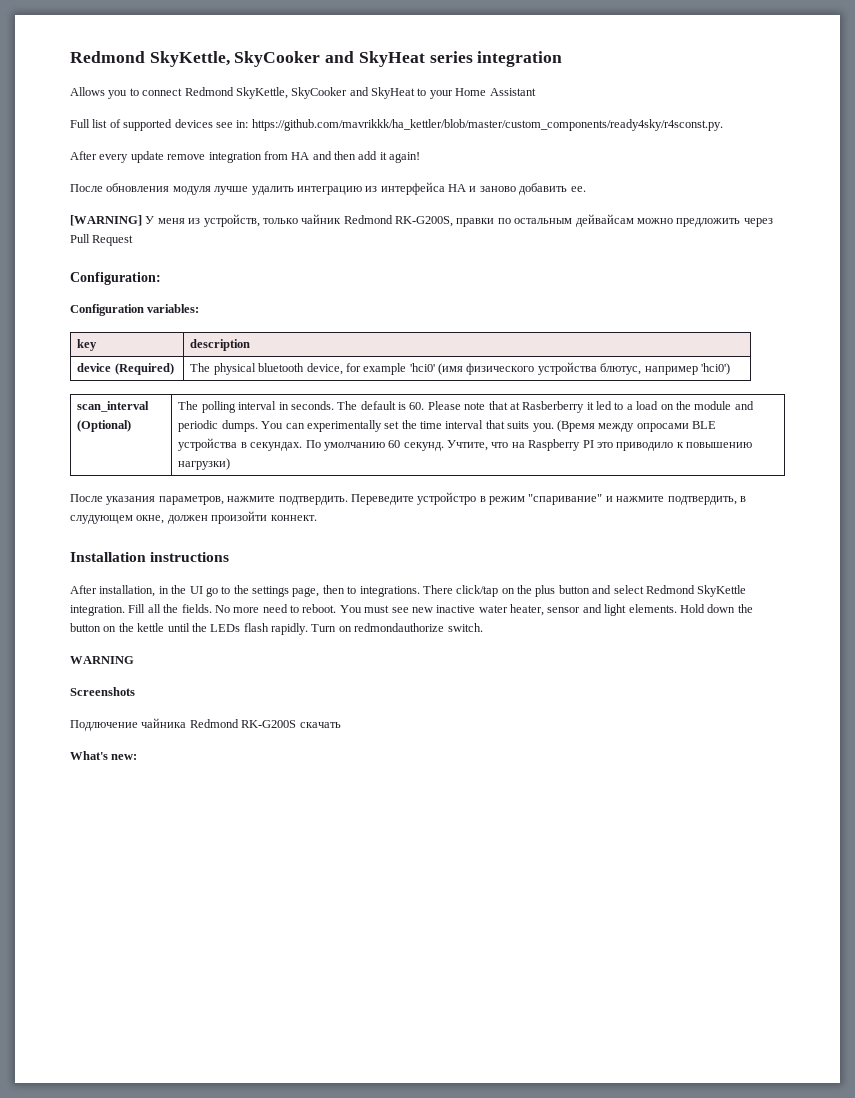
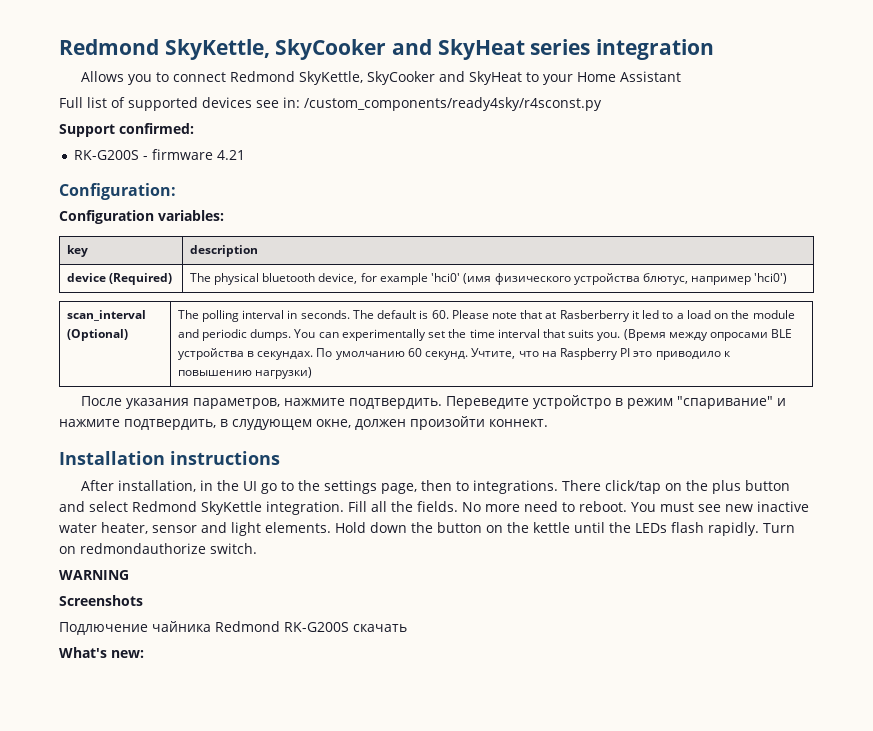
- Full list of supported devices see in: https://github.com/mavrikkk/ha_kettler/blob/master/custom_components/ready4sky/r4sconst.py.
- After every update remove integration from HA and then add it again!
- После обновления модуля лучше удалить интеграцию из интерфейса HA и заново добавить ее.
- [WARNING] У меня из устройств, только чайник Redmond RK-G200S, правки по остальным дейвайсам можно предложить через Pull Request
+ Full list of supported devices see in: /custom_components/ready4sky/r4sconst.py
+ Support confirmed:
+ RK-G200S - firmware 4.21

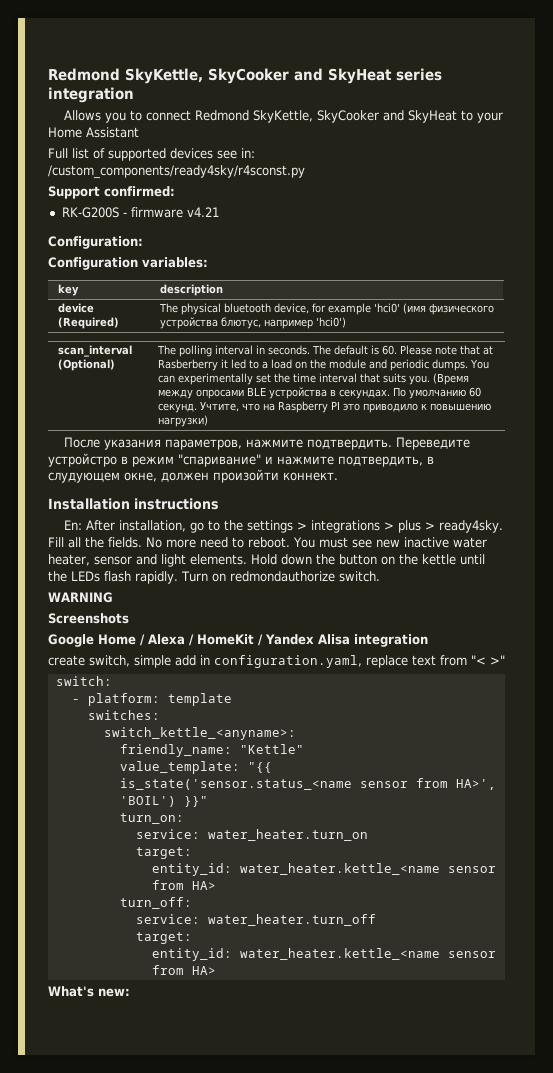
- RK-G200S - firmware 4.21
+ RK-G200S - firmware v4.21
- After installation, in the UI go to the settings page, then to integrations. There click/tap on the plus button and select Redmond SkyKettle integration.
+ En: After installation, go to the settings > integrations > plus > ready4sky.
- Подлючение чайника Redmond RK-G200S скачать
+ Google Home / Alexa / HomeKit / Yandex Alisa integration
+ create switch, simple add in configuration.yaml, replace text from "< >"
+ switch:
+ - platform: template
+ switches:
+ switch_kettle_<anyname>:
+ friendly_name: "Kettle"
+ value_template: "{{ is_state('sensor.status_<name sensor from HA>', 'BOIL') }}"
+ turn_on:
+ service: water_heater.turn_on
+ target:
+ entity_id: water_heater.kettle_<name sensor from HA>
+ turn_off:
+ service: water_heater.turn_off
+ target:
+ entity_id: water_heater.kettle_<name sensor from HA>

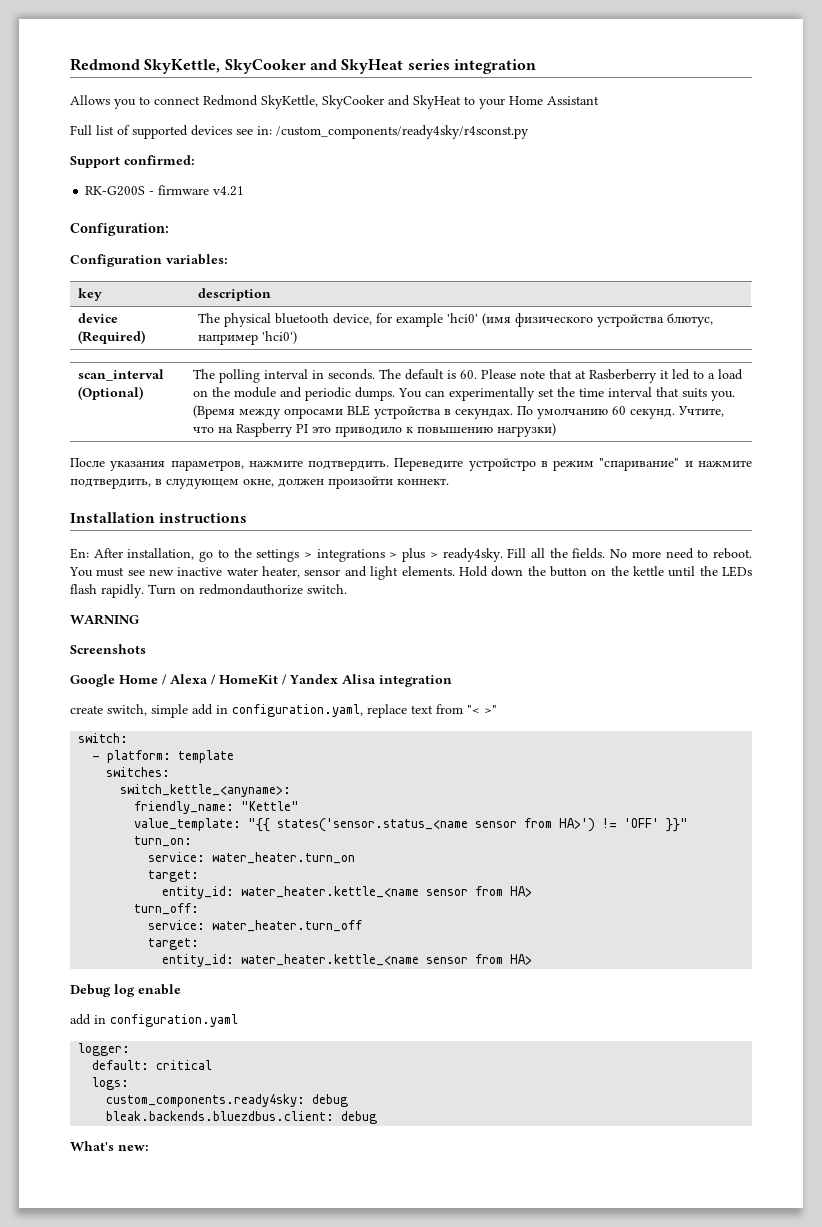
- value_template: "{{ is_state('sensor.status_<name sensor from HA>', 'BOIL') }}"
+ value_template: "{{ states('sensor.status_<name sensor from HA>') != 'OFF' }}"
+ Debug log enable
+ add in configuration.yaml
+ logger:
+ default: critical
+ logs:
+ custom_components.ready4sky: debug
+ bleak.backends.bluezdbus.client: debug

